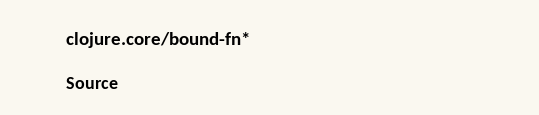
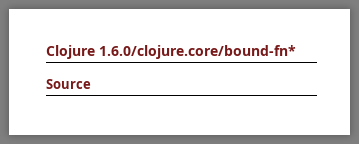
- clojure.core/bound-fn*
+ Clojure 1.6.0/clojure.core/bound-fn*

